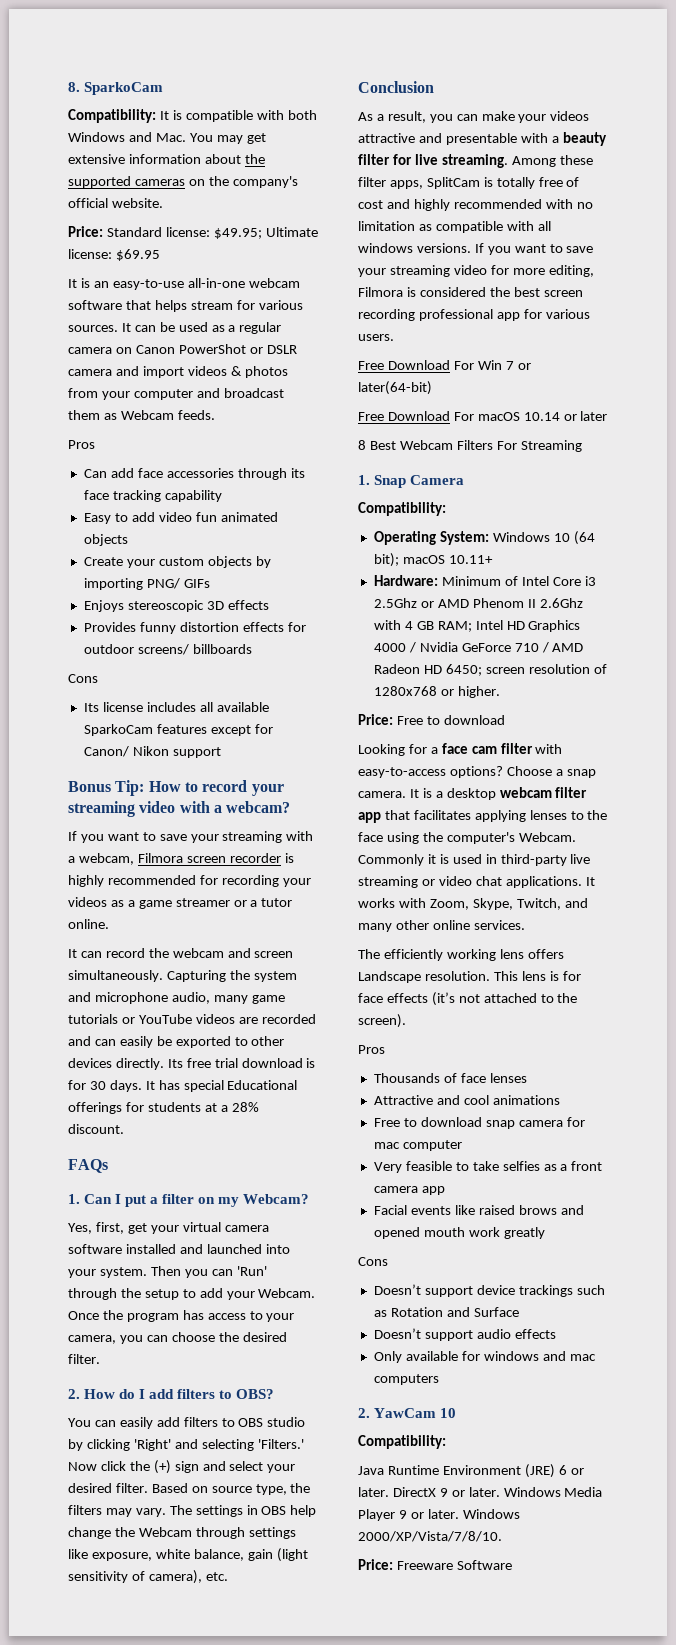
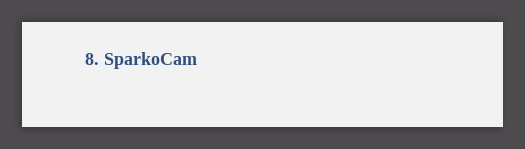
- Compatibility: It is compatible with both Windows and Mac. You may get extensive information about the supported cameras on the company's official website.
- Price: Standard license: $49.95; Ultimate license: $69.95
- It is an easy-to-use all-in-one webcam software that helps stream for various sources. It can be used as a regular camera on Canon PowerShot or DSLR camera and import videos & photos from your computer and broadcast them as Webcam feeds.
- Pros
- Can add face accessories through its face tracking capability
- Easy to add video fun animated objects
- Create your custom objects by importing PNG/ GIFs
- Enjoys stereoscopic 3D effects
- Provides funny distortion effects for outdoor screens/ billboards
- Cons
- Its license includes all available SparkoCam features except for Canon/ Nikon support
- Bonus Tip: How to record your streaming video with a webcam?
- If you want to save your streaming with a webcam, Filmora screen recorder is highly recommended for recording your videos as a game streamer or a tutor online.
- It can record the webcam and screen simultaneously. Capturing the system and microphone audio, many game tutorials or YouTube videos are recorded and can easily be exported to other devices directly. Its free trial download is for 30 days. It has special Educational offerings for students at a 28% discount.
- FAQs
- 1. Can I put a filter on my Webcam?
- Yes, first, get your virtual camera software installed and launched into your system. Then you can 'Run' through the setup to add your Webcam. Once the program has access to your camera, you can choose the desired filter.
- 2. How do I add filters to OBS?
- You can easily add filters to OBS studio by clicking 'Right' and selecting 'Filters.' Now click the (+) sign and select your desired filter. Based on source type, the filters may vary. The settings in OBS help change the Webcam through settings like exposure, white balance, gain (light sensitivity of camera), etc.
- Conclusion
- As a result, you can make your videos attractive and presentable with a beauty filter for live streaming. Among these filter apps, SplitCam is totally free of cost and highly recommended with no limitation as compatible with all windows versions. If you want to save your streaming video for more editing, Filmora is considered the best screen recording professional app for various users.
- Free Download For Win 7 or later(64-bit)
- Free Download For macOS 10.14 or later
- 8 Best Webcam Filters For Streaming
- 1. Snap Camera
- Compatibility:
- Operating System: Windows 10 (64 bit); macOS 10.11+
- Hardware: Minimum of Intel Core i3 2.5Ghz or AMD Phenom II 2.6Ghz with 4 GB RAM; Intel HD Graphics 4000 / Nvidia GeForce 710 / AMD Radeon HD 6450; screen resolution of 1280x768 or higher.
- Price: Free to download
- Looking for a face cam filter with easy-to-access options? Choose a snap camera. It is a desktop webcam filter app that facilitates applying lenses to the face using the computer's Webcam. Commonly it is used in third-party live streaming or video chat applications. It works with Zoom, Skype, Twitch, and many other online services.
- The efficiently working lens offers Landscape resolution. This lens is for face effects (it’s not attached to the screen).
- Pros
- Thousands of face lenses
- Attractive and cool animations
- Free to download snap camera for mac computer
- Very feasible to take selfies as a front camera app
- Facial events like raised brows and opened mouth work greatly
- Cons
- Doesn’t support device trackings such as Rotation and Surface
- Doesn’t support audio effects
- Only available for windows and mac computers
- 2. YawCam 10
- Compatibility:
- Java Runtime Environment (JRE) 6 or later. DirectX 9 or later. Windows Media Player 9 or later. Windows 2000/XP/Vista/7/8/10.
- Price: Freeware Software

